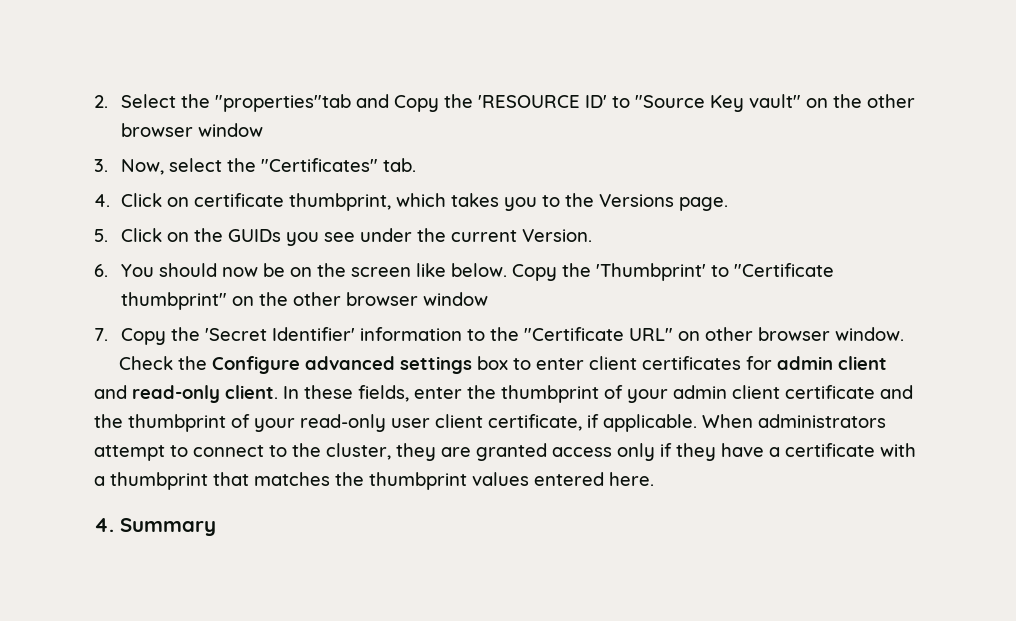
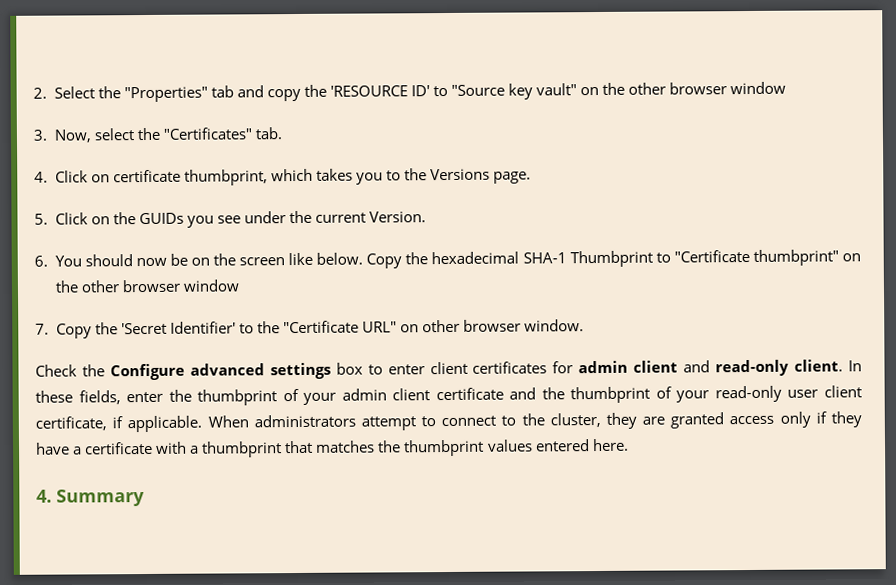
- 2. Select the "properties"tab and Copy the 'RESOURCE ID' to "Source Key vault" on the other browser window
+ 2. Select the "Properties" tab and copy the 'RESOURCE ID' to "Source key vault" on the other browser window
- Copy the 'Thumbprint' to "Certificate thumbprint" on the other browser window
+ Copy the hexadecimal SHA-1 Thumbprint to "Certificate thumbprint" on the other browser window
- 7. Copy the 'Secret Identifier' information to the "Certificate URL" on other browser window.
+ 7. Copy the 'Secret Identifier' to the "Certificate URL" on other browser window.

